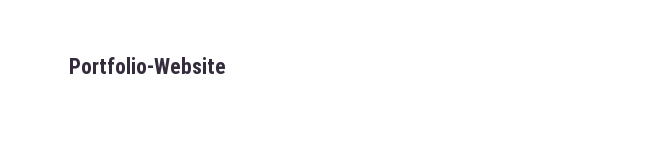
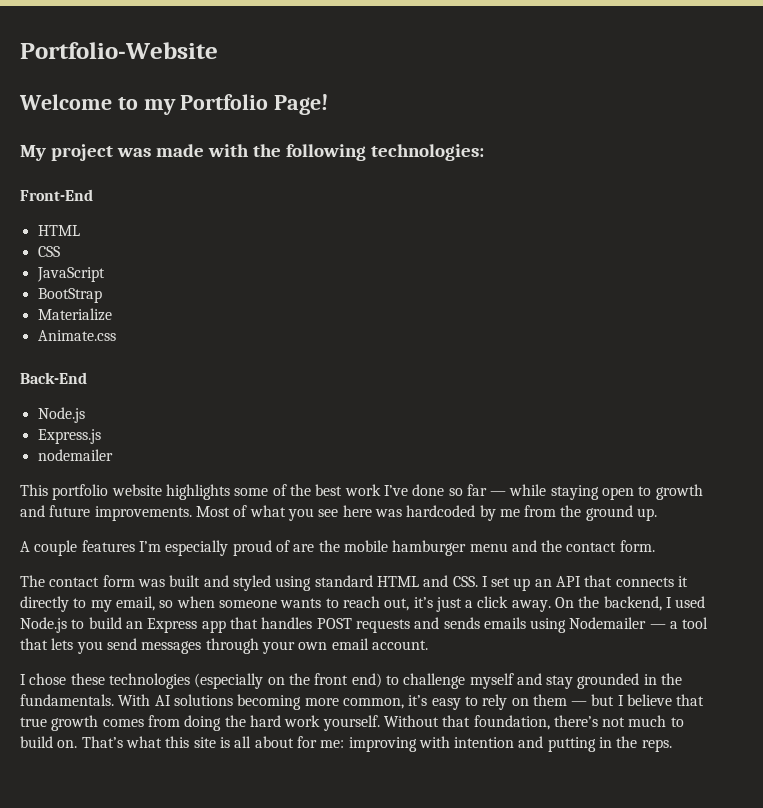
+ Welcome to my Portfolio Page!
+ My project was made with the following technologies:
+ Front-End
+ HTML
+ CSS
+ JavaScript
+ BootStrap
+ Materialize
+ Animate.css
+ Back-End
+ Node.js
+ Express.js
+ nodemailer
+ This portfolio website highlights some of the best work I’ve done so far — while staying open to growth and future improvements. Most of what you see here was hardcoded by me from the ground up.
+ A couple features I’m especially proud of are the mobile hamburger menu and the contact form.
+ The contact form was built and styled using standard HTML and CSS. I set up an API that connects it directly to my email, so when someone wants to reach out, it’s just a click away. On the backend, I used Node.js to build an Express app that handles POST requests and sends emails using Nodemailer — a tool that lets you send messages through your own email account.
+ I chose these technologies (especially on the front end) to challenge myself and stay grounded in the fundamentals. With AI solutions becoming more common, it’s easy to rely on them — but I believe that true growth comes from doing the hard work yourself. Without that foundation, there’s not much to build on. That’s what this site is all about for me: improving with intention and putting in the reps.

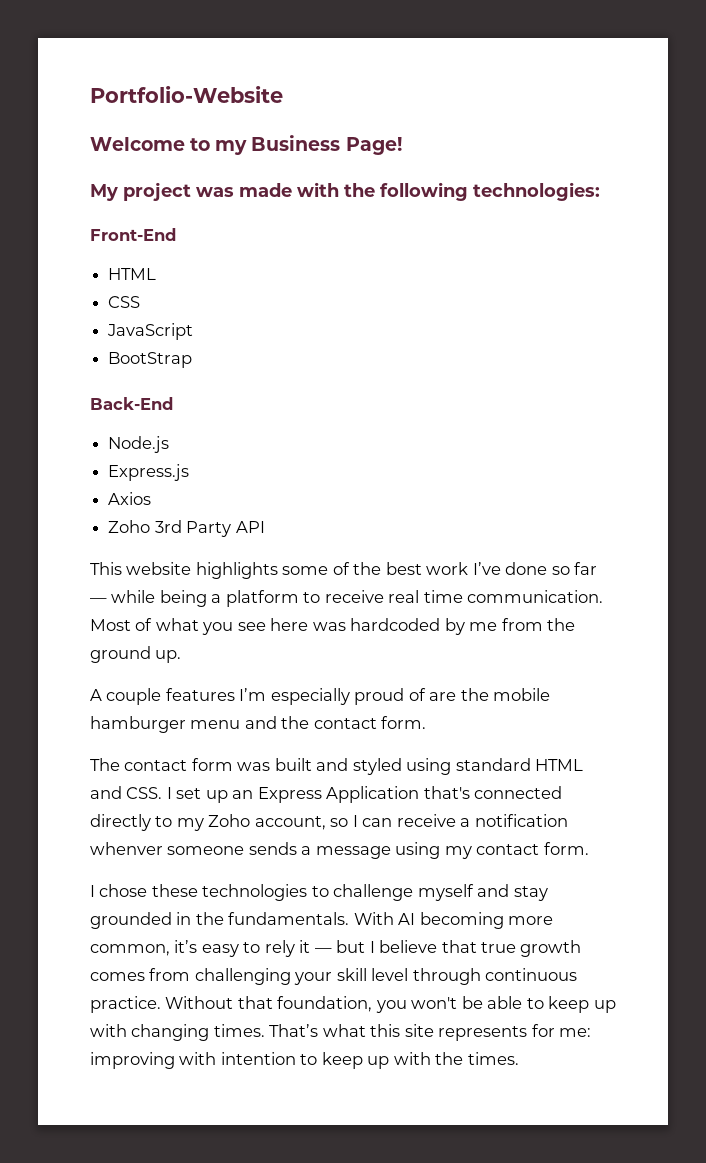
- Welcome to my Portfolio Page!
+ Welcome to my Business Page!
- Materialize
- Animate.css
- nodemailer
+ Axios
+ Zoho 3rd Party API
- This portfolio website highlights some of the best work I’ve done so far — while staying open to growth and future improvements.
+ This website highlights some of the best work I’ve done so far — while being a platform to receive real time communication.
- The contact form was built and styled using standard HTML and CSS. I set up an API that connects it directly to my email, so when someone wants to reach out, it’s just a click away. On the backend, I used Node.js to build an Express app that handles POST requests and sends emails using Nodemailer — a tool that lets you send messages through your own email account.
+ The contact form was built and styled using standard HTML and CSS. I set up an Express Application that's connected directly to my Zoho account, so I can receive a notification whenver someone sends a message using my contact form.
- I chose these technologies (especially on the front end) to challenge myself and stay grounded in the fundamentals.
+ I chose these technologies to challenge myself and stay grounded in the fundamentals.
- With AI solutions becoming more common, it’s easy to rely on them — but I believe that true growth comes from doing the hard work yourself. Without that foundation, there’s not much to build on.
+ With AI becoming more common, it’s easy to rely it — but I believe that true growth comes from challenging your skill level through continuous practice. Without that foundation, you won't be able to keep up with changing times.
- That’s what this site is all about for me: improving with intention and putting in the reps.
+ That’s what this site represents for me: improving with intention to keep up with the times.

